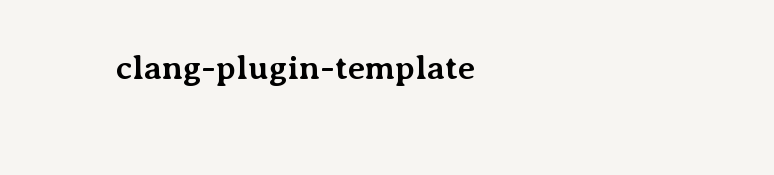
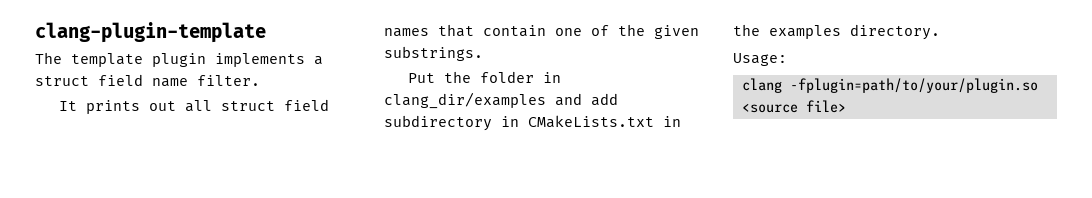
+ The template plugin implements a struct field name filter.
+ It prints out all struct field names that contain one of the given substrings.
+ Put the folder in clang_dir/examples and add subdirectory in CMakeLists.txt in the examples directory.
+ Usage:
+ clang -fplugin=path/to/your/plugin.so <source file>

